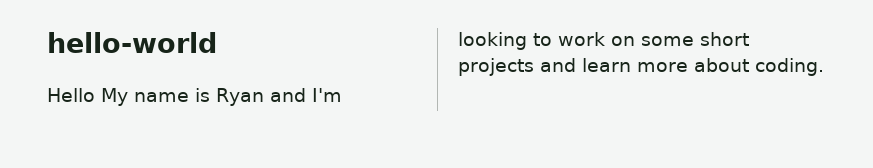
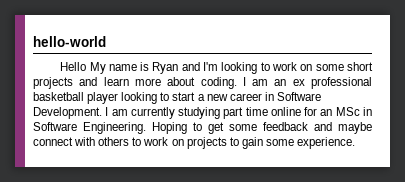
+ I am an ex professional basketball player looking to start a new career in Software Development. I am currently studying part time online for an MSc in Software Engineering. Hoping to get some feedback and maybe connect with others to work on projects to gain some experience.

